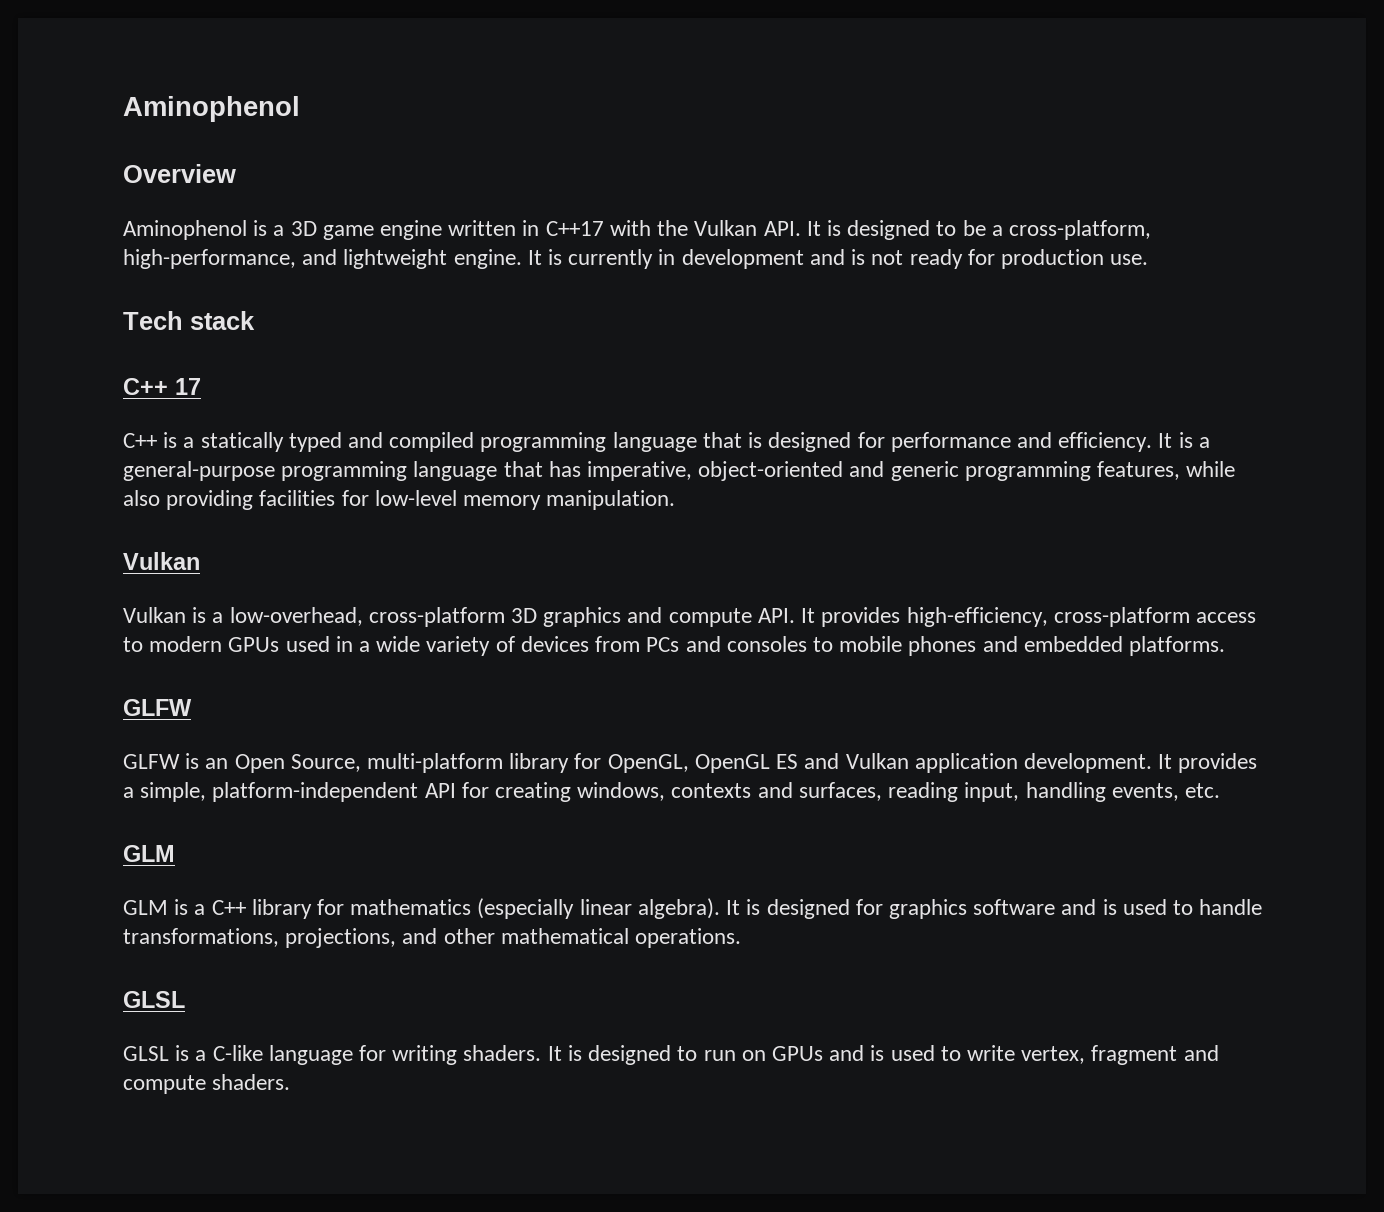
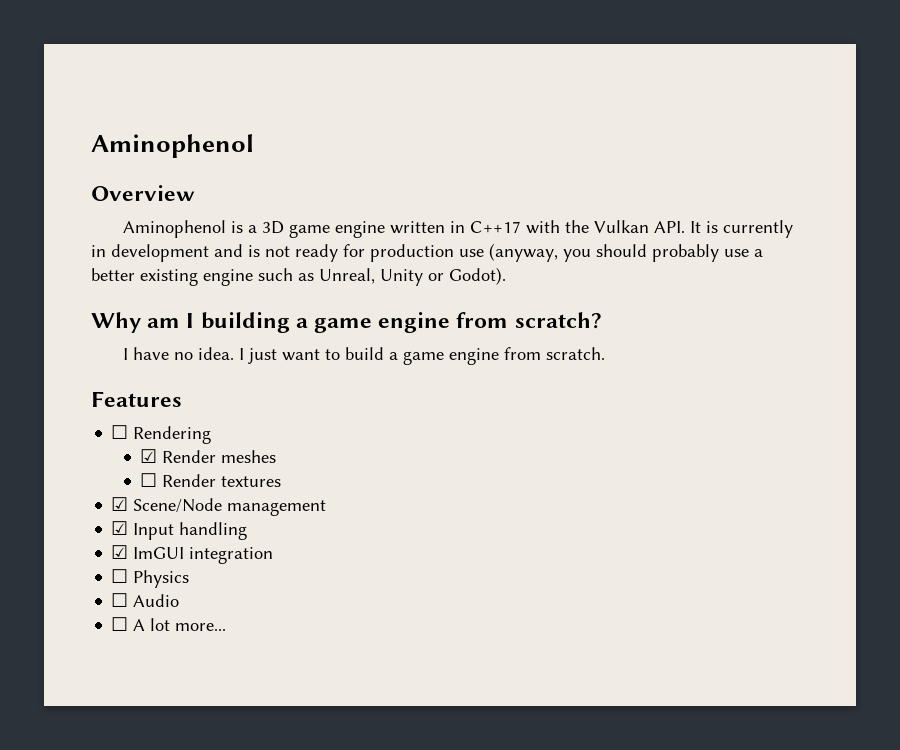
- Aminophenol is a 3D game engine written in C++17 with the Vulkan API. It is designed to be a cross-platform, high-performance, and lightweight engine. It is currently in development and is not ready for production use.
- Tech stack
- C++ 17
- C++ is a statically typed and compiled programming language that is designed for performance and efficiency. It is a general-purpose programming language that has imperative, object-oriented and generic programming features, while also providing facilities for low-level memory manipulation.
- Vulkan
- Vulkan is a low-overhead, cross-platform 3D graphics and compute API. It provides high-efficiency, cross-platform access to modern GPUs used in a wide variety of devices from PCs and consoles to mobile phones and embedded platforms.
- GLFW
- GLFW is an Open Source, multi-platform library for OpenGL, OpenGL ES and Vulkan application development. It provides a simple, platform-independent API for creating windows, contexts and surfaces, reading input, handling events, etc.
- GLM
- GLM is a C++ library for mathematics (especially linear algebra). It is designed for graphics software and is used to handle transformations, projections, and other mathematical operations.
- GLSL
- GLSL is a C-like language for writing shaders. It is designed to run on GPUs and is used to write vertex, fragment and compute shaders.
+ Aminophenol is a 3D game engine written in C++17 with the Vulkan API. It is currently in development and is not ready for production use (anyway, you should probably use a better existing engine such as Unreal, Unity or Godot).
+ Why am I building a game engine from scratch?
+ I have no idea. I just want to build a game engine from scratch.
+ Features
+ ☐ Rendering
+ ☑ Render meshes
+ ☐ Render textures
+ ☑ Scene/Node management
+ ☑ Input handling
+ ☑ ImGUI integration
+ ☐ Physics
+ ☐ Audio
+ ☐ A lot more...

